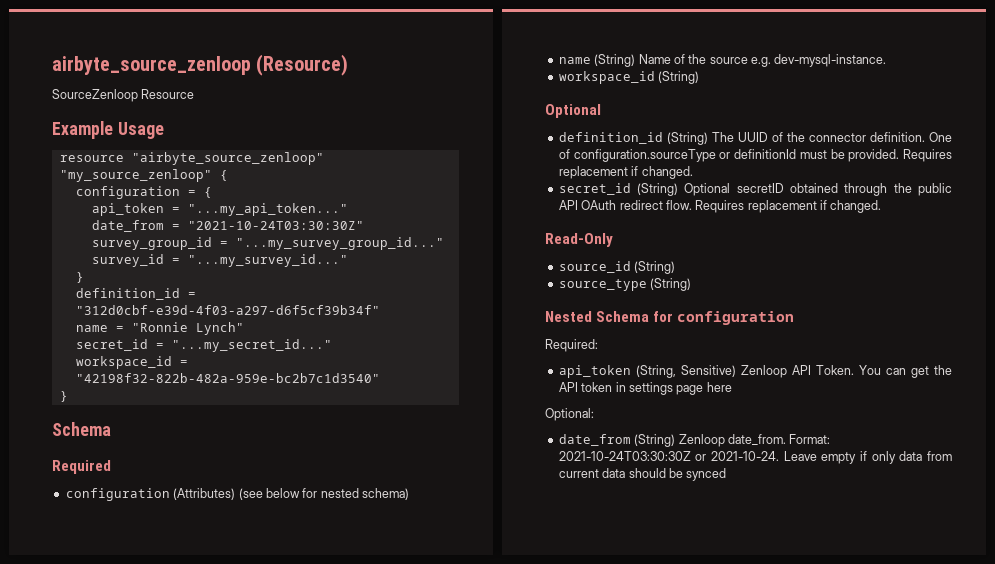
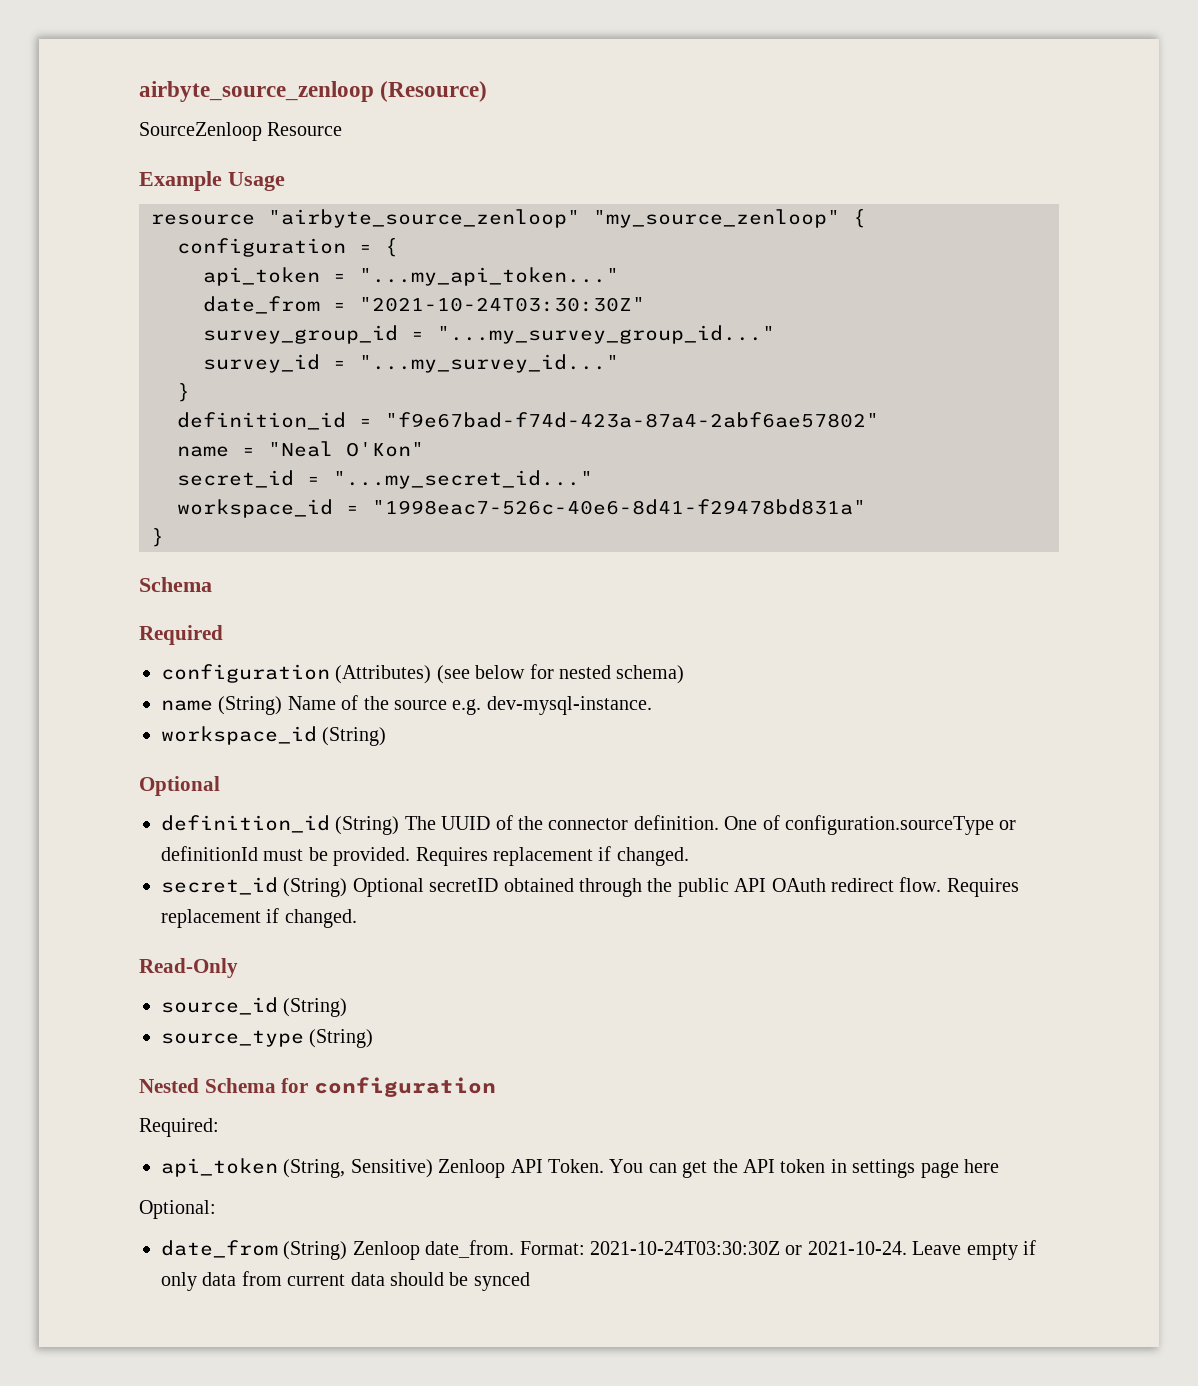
- definition_id = "312d0cbf-e39d-4f03-a297-d6f5cf39b34f"
+ definition_id = "f9e67bad-f74d-423a-87a4-2abf6ae57802"
- name = "Ronnie Lynch"
+ name = "Neal O'Kon"
- workspace_id = "42198f32-822b-482a-959e-bc2b7c1d3540"
+ workspace_id = "1998eac7-526c-40e6-8d41-f29478bd831a"

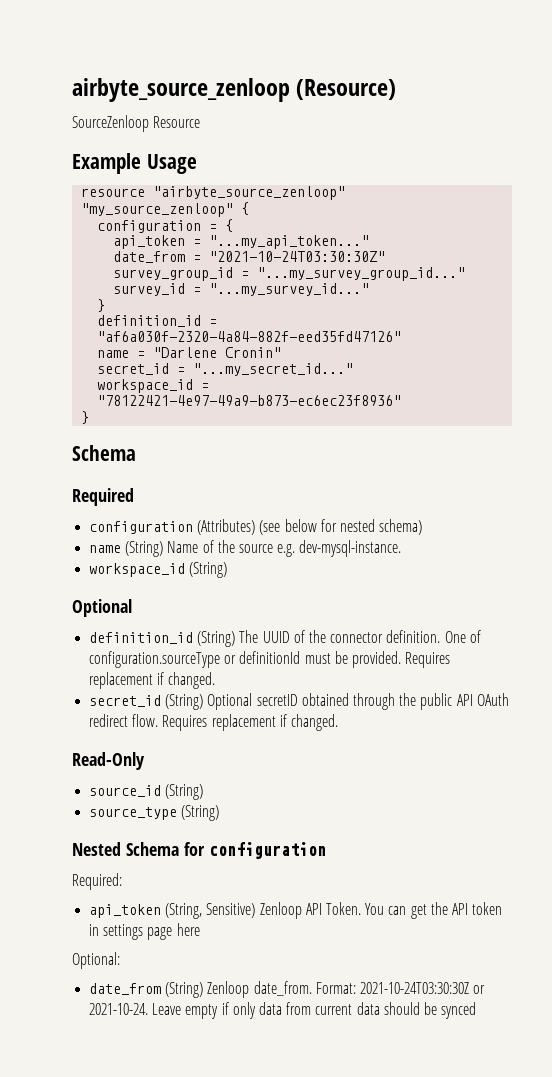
- definition_id = "f9e67bad-f74d-423a-87a4-2abf6ae57802"
+ definition_id = "af6a030f-2320-4a84-882f-eed35fd47126"
- name = "Neal O'Kon"
+ name = "Darlene Cronin"
- workspace_id = "1998eac7-526c-40e6-8d41-f29478bd831a"
+ workspace_id = "78122421-4e97-49a9-b873-ec6ec23f8936"

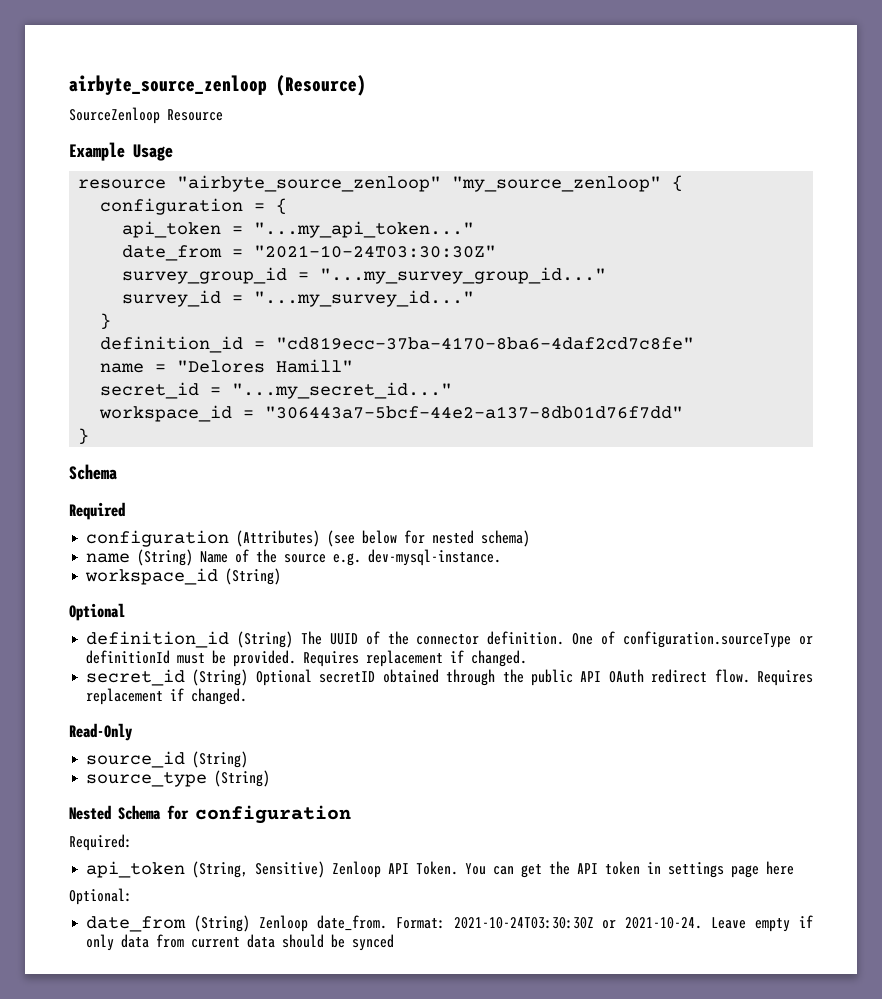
- definition_id = "af6a030f-2320-4a84-882f-eed35fd47126"
+ definition_id = "cd819ecc-37ba-4170-8ba6-4daf2cd7c8fe"
- name = "Darlene Cronin"
+ name = "Delores Hamill"
- workspace_id = "78122421-4e97-49a9-b873-ec6ec23f8936"
+ workspace_id = "306443a7-5bcf-44e2-a137-8db01d76f7dd"

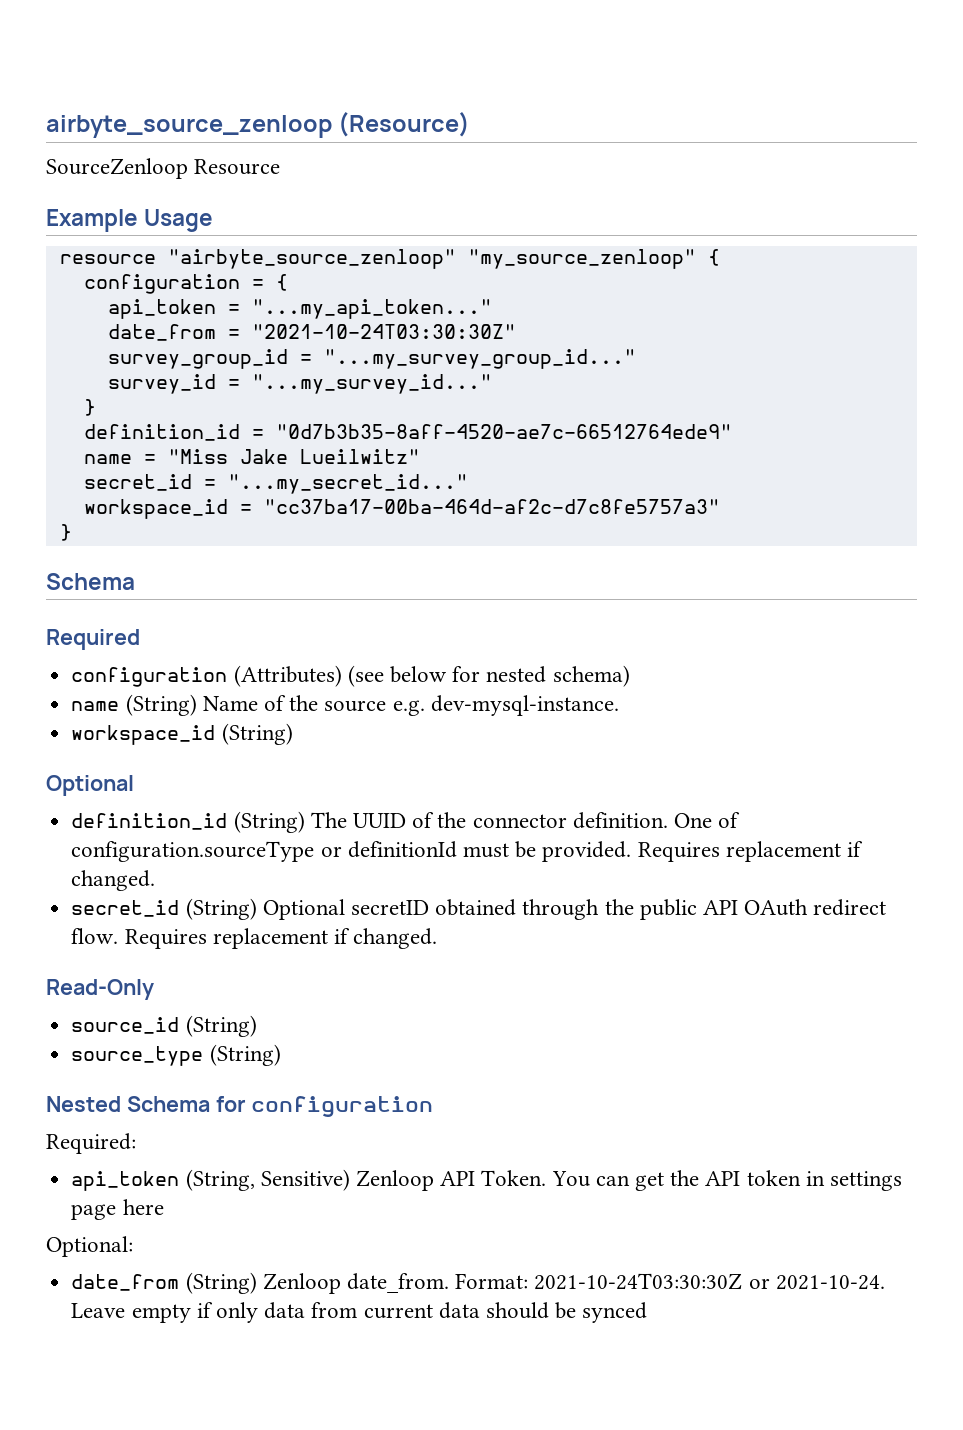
- definition_id = "cd819ecc-37ba-4170-8ba6-4daf2cd7c8fe"
+ definition_id = "0d7b3b35-8aff-4520-ae7c-66512764ede9"
- name = "Delores Hamill"
+ name = "Miss Jake Lueilwitz"
- workspace_id = "306443a7-5bcf-44e2-a137-8db01d76f7dd"
+ workspace_id = "cc37ba17-00ba-464d-af2c-d7c8fe5757a3"

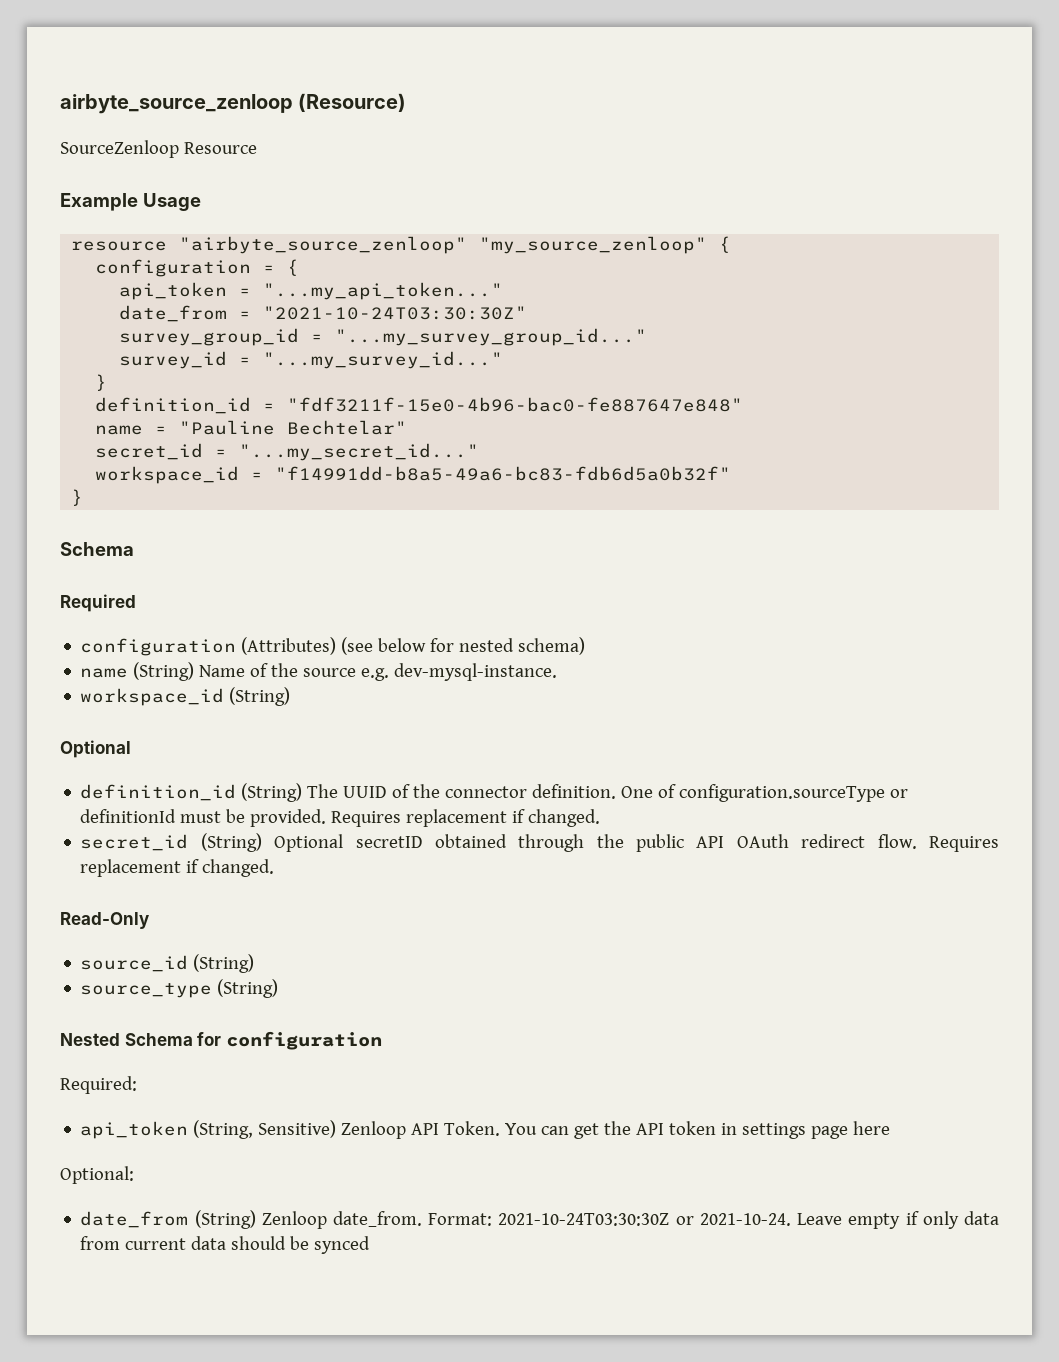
- definition_id = "0d7b3b35-8aff-4520-ae7c-66512764ede9"
+ definition_id = "fdf3211f-15e0-4b96-bac0-fe887647e848"
- name = "Miss Jake Lueilwitz"
+ name = "Pauline Bechtelar"
- workspace_id = "cc37ba17-00ba-464d-af2c-d7c8fe5757a3"
+ workspace_id = "f14991dd-b8a5-49a6-bc83-fdb6d5a0b32f"

